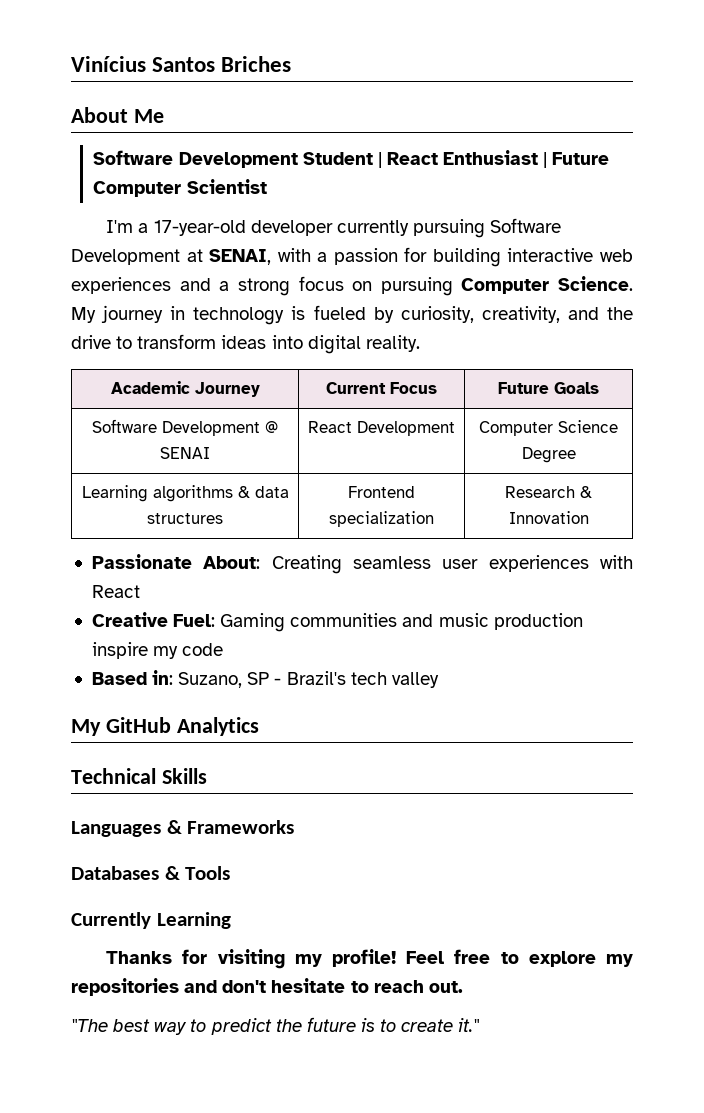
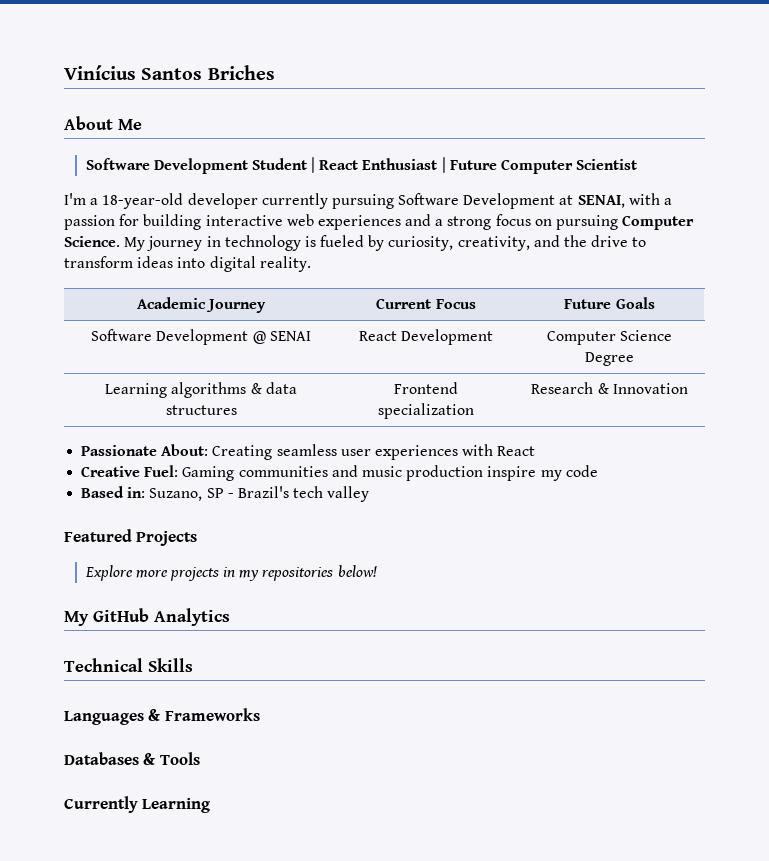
- I'm a 17-year-old developer currently pursuing Software Development at SENAI, with a passion for building interactive web experiences and a strong focus on pursuing Computer Science.
+ I'm a 18-year-old developer currently pursuing Software Development at SENAI, with a passion for building interactive web experiences and a strong focus on pursuing Computer Science.
+ Featured Projects
+ Explore more projects in my repositories below!
- Thanks for visiting my profile! Feel free to explore my repositories and don't hesitate to reach out.
- "The best way to predict the future is to create it."

